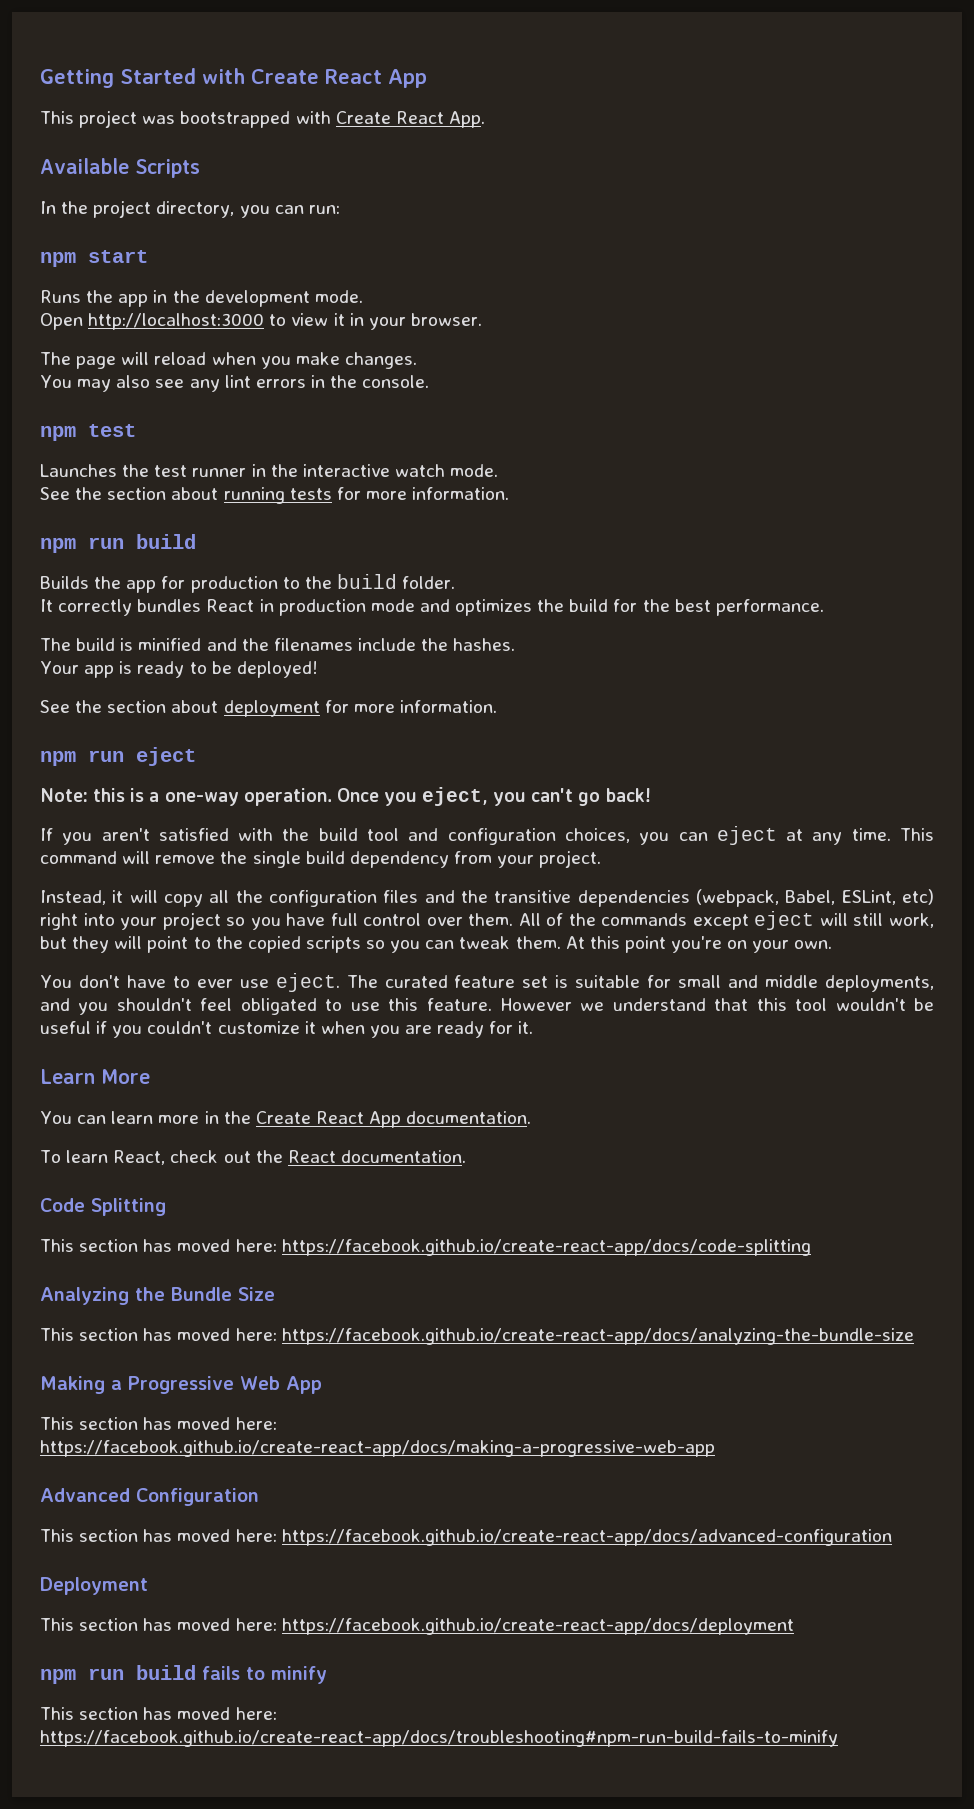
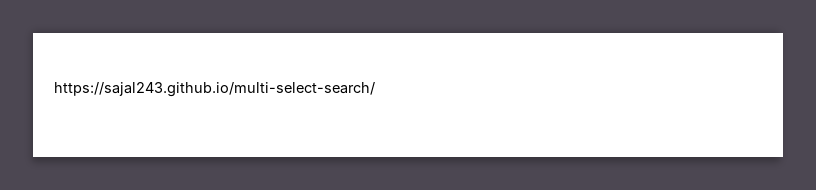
- Getting Started with Create React App
- This project was bootstrapped with Create React App.
- Available Scripts
- In the project directory, you can run:
- npm start
- Runs the app in the development mode.
- Open http://localhost:3000 to view it in your browser.
- The page will reload when you make changes.
- You may also see any lint errors in the console.
- npm test
- Launches the test runner in the interactive watch mode.
- See the section about running tests for more information.
- npm run build
- Builds the app for production to the build folder.
- It correctly bundles React in production mode and optimizes the build for the best performance.
- The build is minified and the filenames include the hashes.
- Your app is ready to be deployed!
- See the section about deployment for more information.
- npm run eject
- Note: this is a one-way operation. Once you eject, you can't go back!
- If you aren't satisfied with the build tool and configuration choices, you can eject at any time. This command will remove the single build dependency from your project.
- Instead, it will copy all the configuration files and the transitive dependencies (webpack, Babel, ESLint, etc) right into your project so you have full control over them. All of the commands except eject will still work, but they will point to the copied scripts so you can tweak them. At this point you're on your own.
- You don't have to ever use eject. The curated feature set is suitable for small and middle deployments, and you shouldn't feel obligated to use this feature. However we understand that this tool wouldn't be useful if you couldn't customize it when you are ready for it.
- Learn More
- You can learn more in the Create React App documentation.
- To learn React, check out the React documentation.
- Code Splitting
- This section has moved here: https://facebook.github.io/create-react-app/docs/code-splitting
- Analyzing the Bundle Size
- This section has moved here: https://facebook.github.io/create-react-app/docs/analyzing-the-bundle-size
- Making a Progressive Web App
- This section has moved here: https://facebook.github.io/create-react-app/docs/making-a-progressive-web-app
- Advanced Configuration
- This section has moved here: https://facebook.github.io/create-react-app/docs/advanced-configuration
- Deployment
- This section has moved here: https://facebook.github.io/create-react-app/docs/deployment
- npm run build fails to minify
- This section has moved here: https://facebook.github.io/create-react-app/docs/troubleshooting#npm-run-build-fails-to-minify
+ https://sajal243.github.io/multi-select-search/

